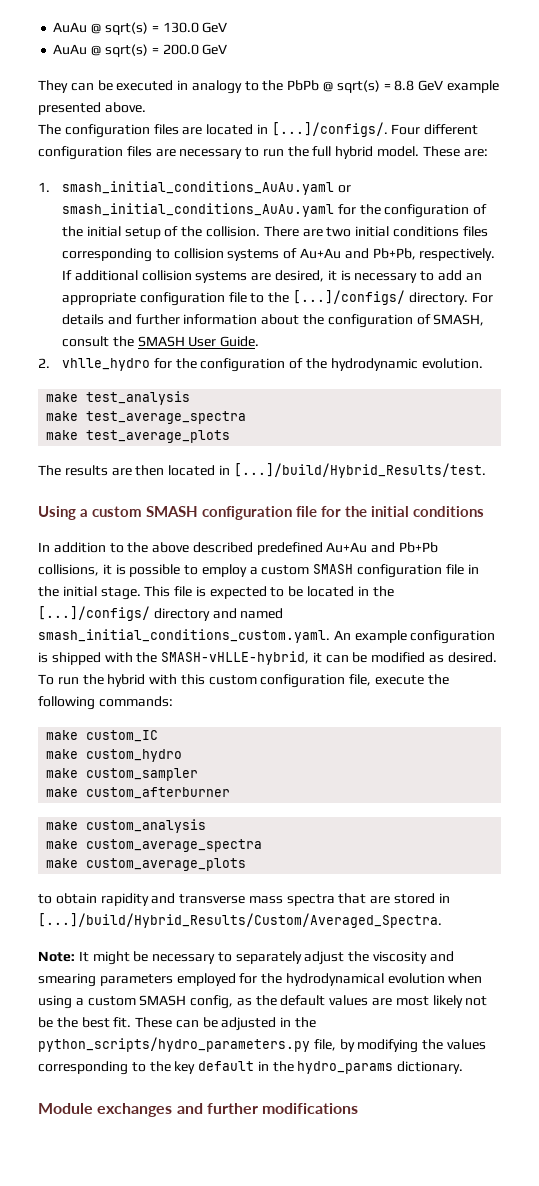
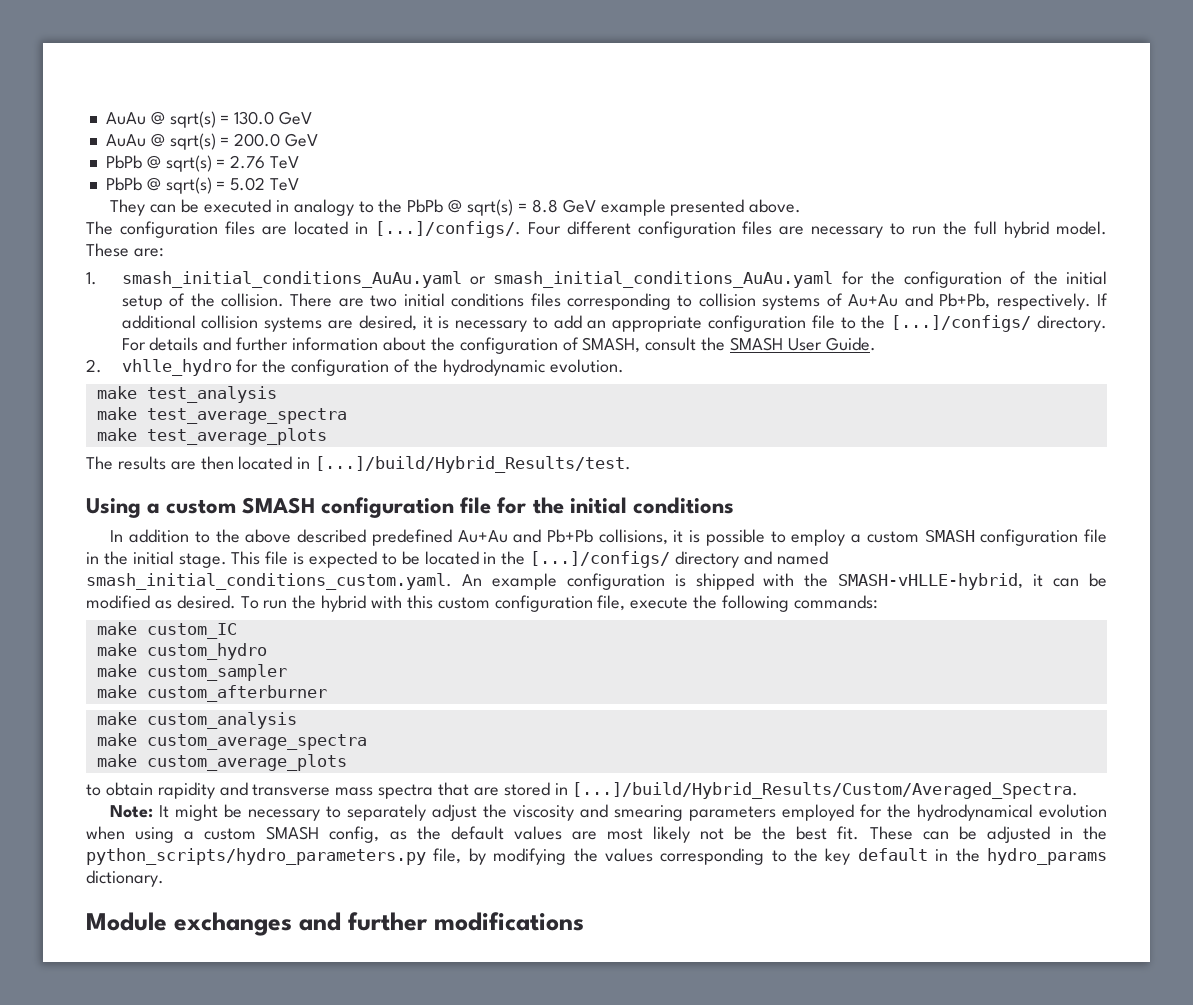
+ PbPb @ sqrt(s) = 2.76 TeV
+ PbPb @ sqrt(s) = 5.02 TeV

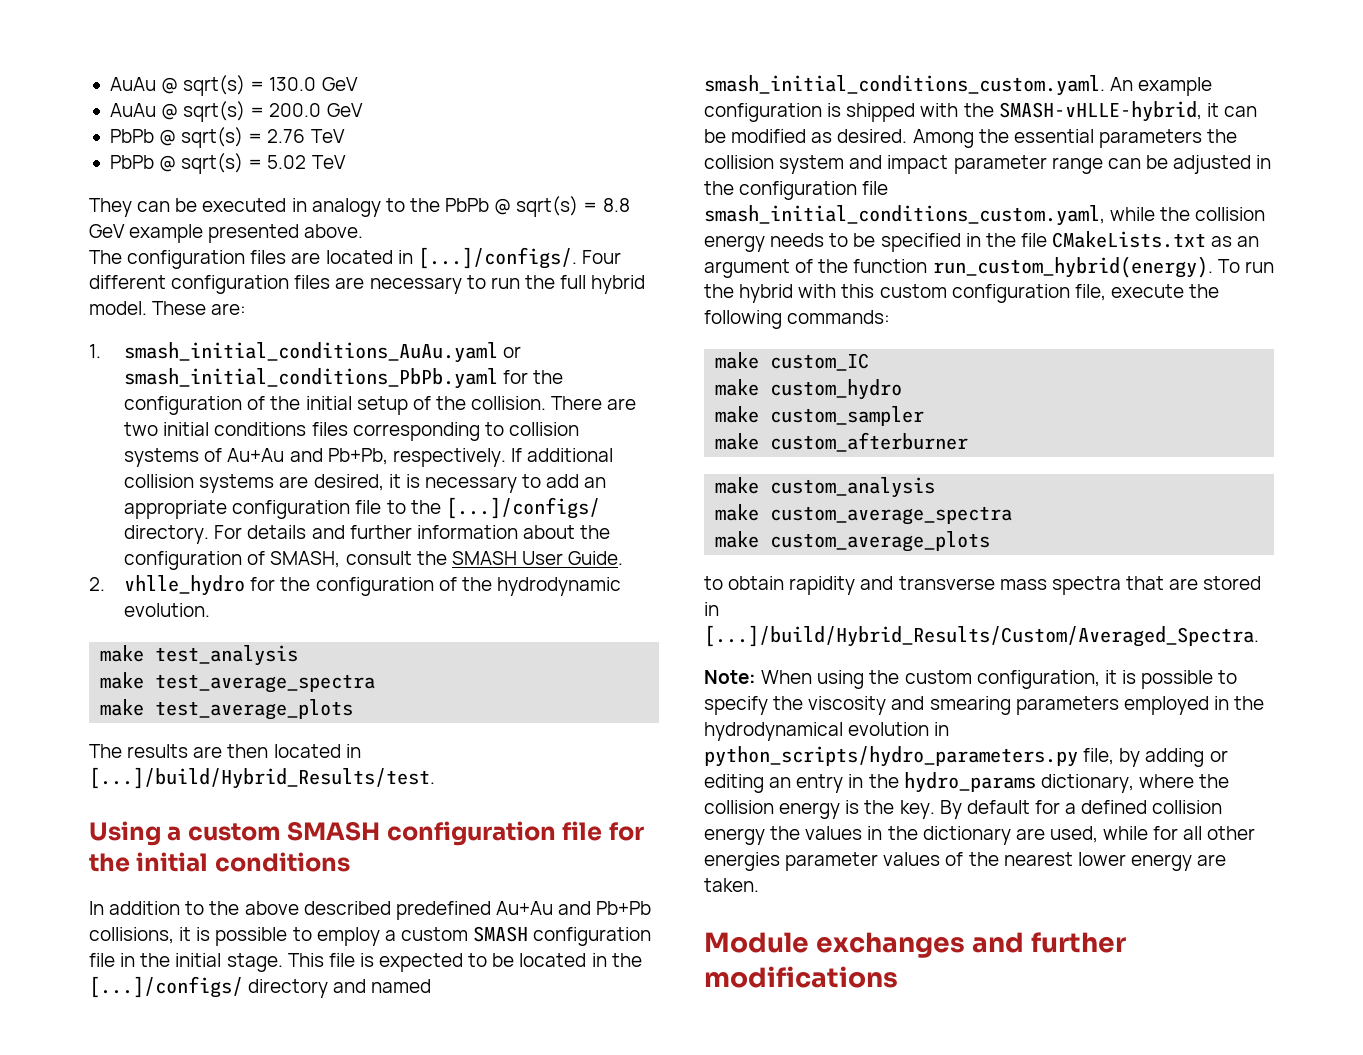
- 1. smash_initial_conditions_AuAu.yaml or smash_initial_conditions_AuAu.yaml for the configuration of the initial setup of the collision.
+ 1. smash_initial_conditions_AuAu.yaml or smash_initial_conditions_PbPb.yaml for the configuration of the initial setup of the collision.
+ Among the essential parameters the collision system and impact parameter range can be adjusted in the configuration file smash_initial_conditions_custom.yaml, while the collision energy needs to be specified in the file CMakeLists.txt as an argument of the function run_custom_hybrid(energy).
- Note: It might be necessary to separately adjust the viscosity and smearing parameters employed for the hydrodynamical evolution when using a custom SMASH config, as the default values are most likely not be the best fit. These can be adjusted in the python_scripts/hydro_parameters.py file, by modifying the values corresponding to the key default in the hydro_params dictionary.
+ Note: When using the custom configuration, it is possible to specify the viscosity and smearing parameters employed in the hydrodynamical evolution in python_scripts/hydro_parameters.py file, by adding or editing an entry in the hydro_params dictionary, where the collision energy is the key. By default for a defined collision energy the values in the dictionary are used, while for all other energies parameter values of the nearest lower energy are taken.

